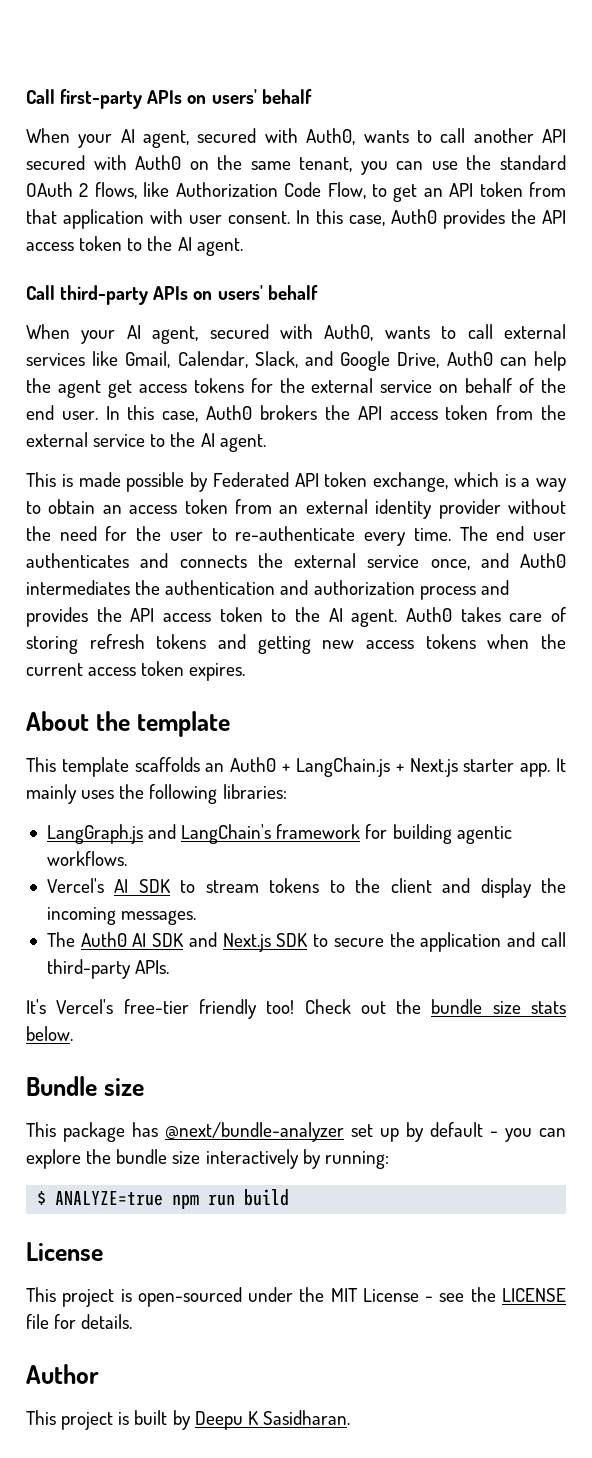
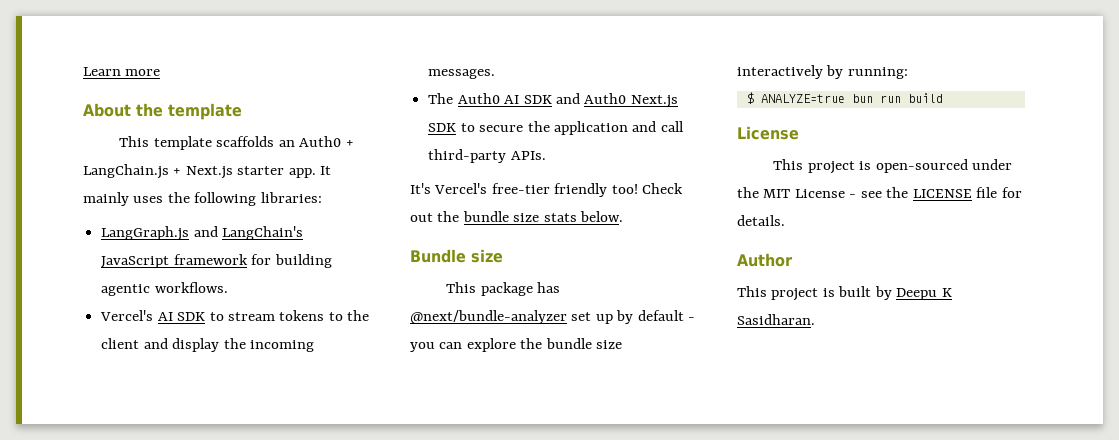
- Call first-party APIs on users' behalf
- When your AI agent, secured with Auth0, wants to call another API secured with Auth0 on the same tenant, you can use the standard OAuth 2 flows, like Authorization Code Flow, to get an API token from that application with user consent. In this case, Auth0 provides the API access token to the AI agent.
- Call third-party APIs on users' behalf
- When your AI agent, secured with Auth0, wants to call external services like Gmail, Calendar, Slack, and Google Drive, Auth0 can help the agent get access tokens for the external service on behalf of the end user. In this case, Auth0 brokers the API access token from the external service to the AI agent.
- This is made possible by Federated API token exchange, which is a way to obtain an access token from an external identity provider without the need for the user to re-authenticate every time. The end user authenticates and connects the external service once, and Auth0 intermediates the authentication and authorization process and provides the API access token to the AI agent. Auth0 takes care of storing refresh tokens and getting new access tokens when the current access token expires.
+ Learn more
- LangGraph.js and LangChain's framework for building agentic workflows.
+ LangGraph.js and LangChain's JavaScript framework for building agentic workflows.
- The Auth0 AI SDK and Next.js SDK to secure the application and call third-party APIs.
+ The Auth0 AI SDK and Auth0 Next.js SDK to secure the application and call third-party APIs.
- $ ANALYZE=true npm run build
+ $ ANALYZE=true bun run build

